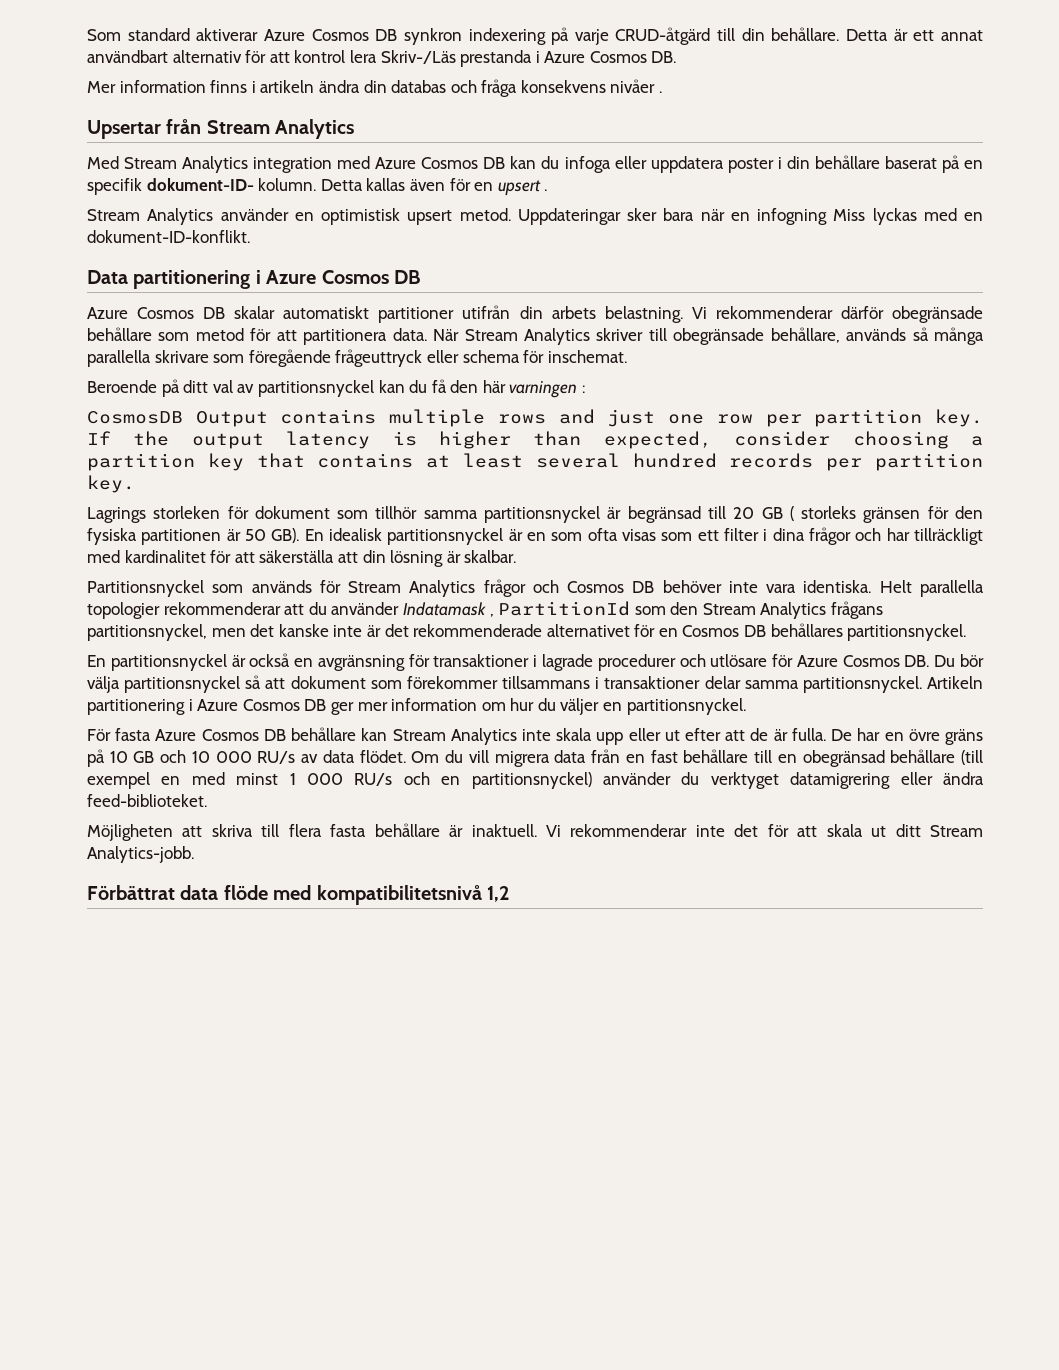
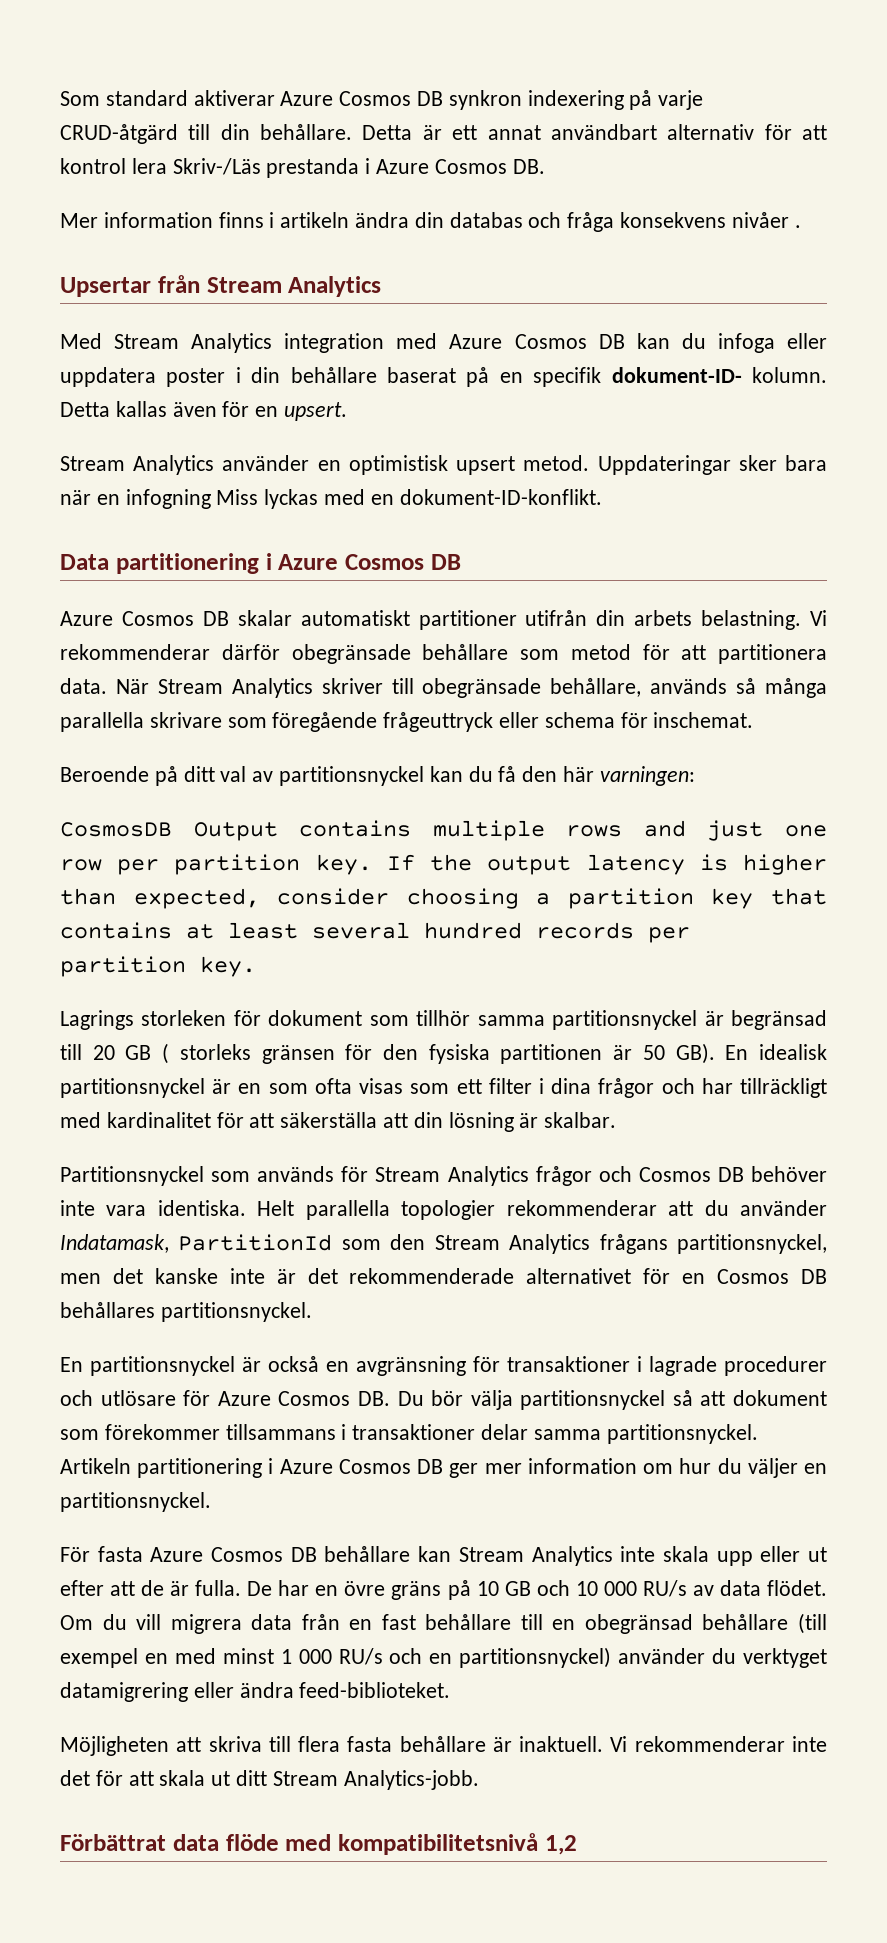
- Detta kallas även för en upsert .
+ Detta kallas även för en upsert.
- Beroende på ditt val av partitionsnyckel kan du få den här varningen :
+ Beroende på ditt val av partitionsnyckel kan du få den här varningen:
- Helt parallella topologier rekommenderar att du använder Indatamask , PartitionId som den Stream Analytics frågans partitionsnyckel, men det kanske inte är det rekommenderade alternativet för en Cosmos DB behållares partitionsnyckel.
+ Helt parallella topologier rekommenderar att du använder Indatamask, PartitionId som den Stream Analytics frågans partitionsnyckel, men det kanske inte är det rekommenderade alternativet för en Cosmos DB behållares partitionsnyckel.

